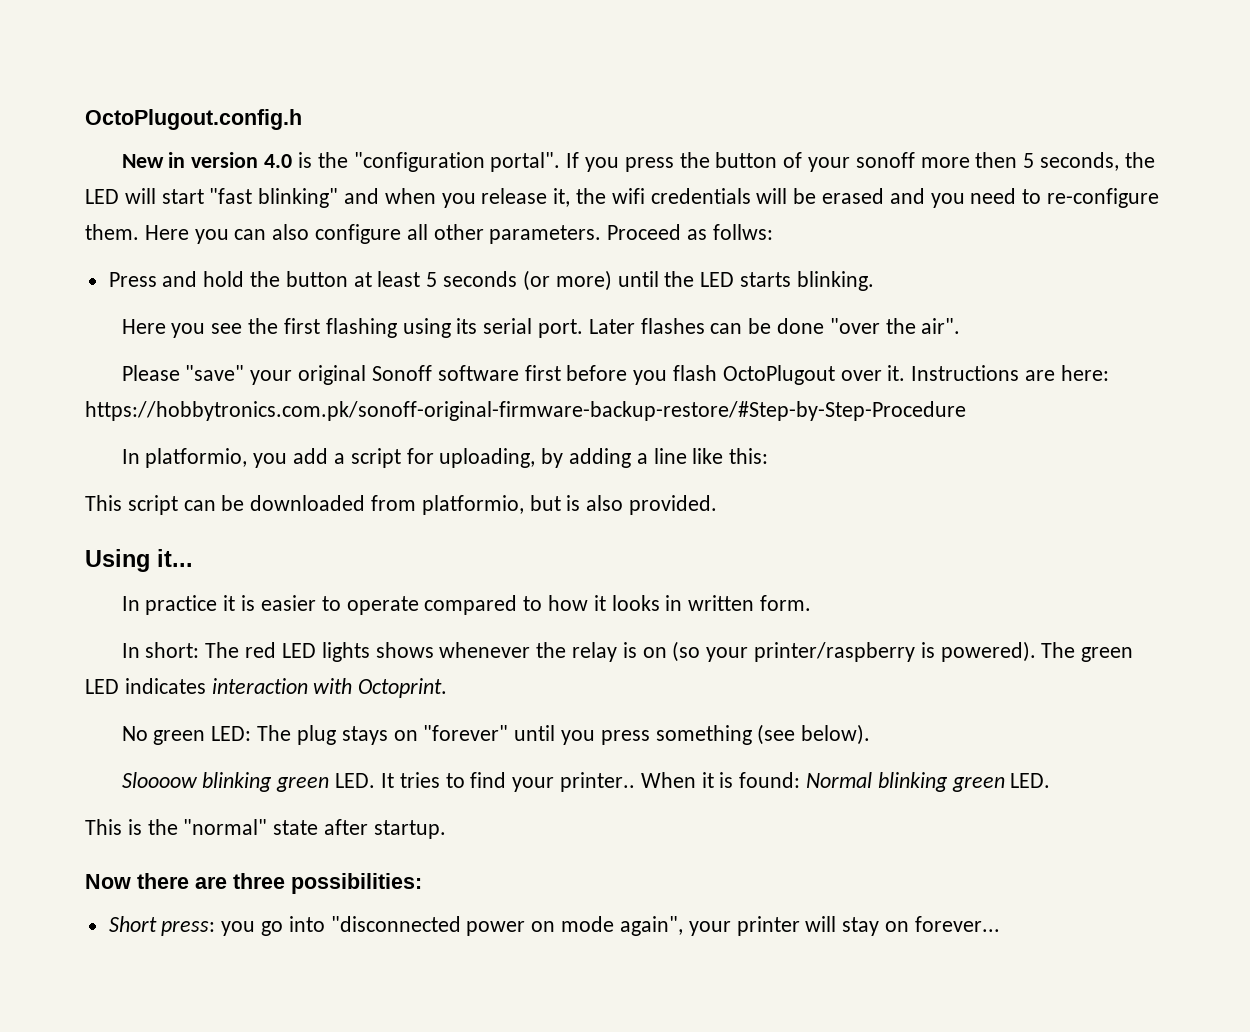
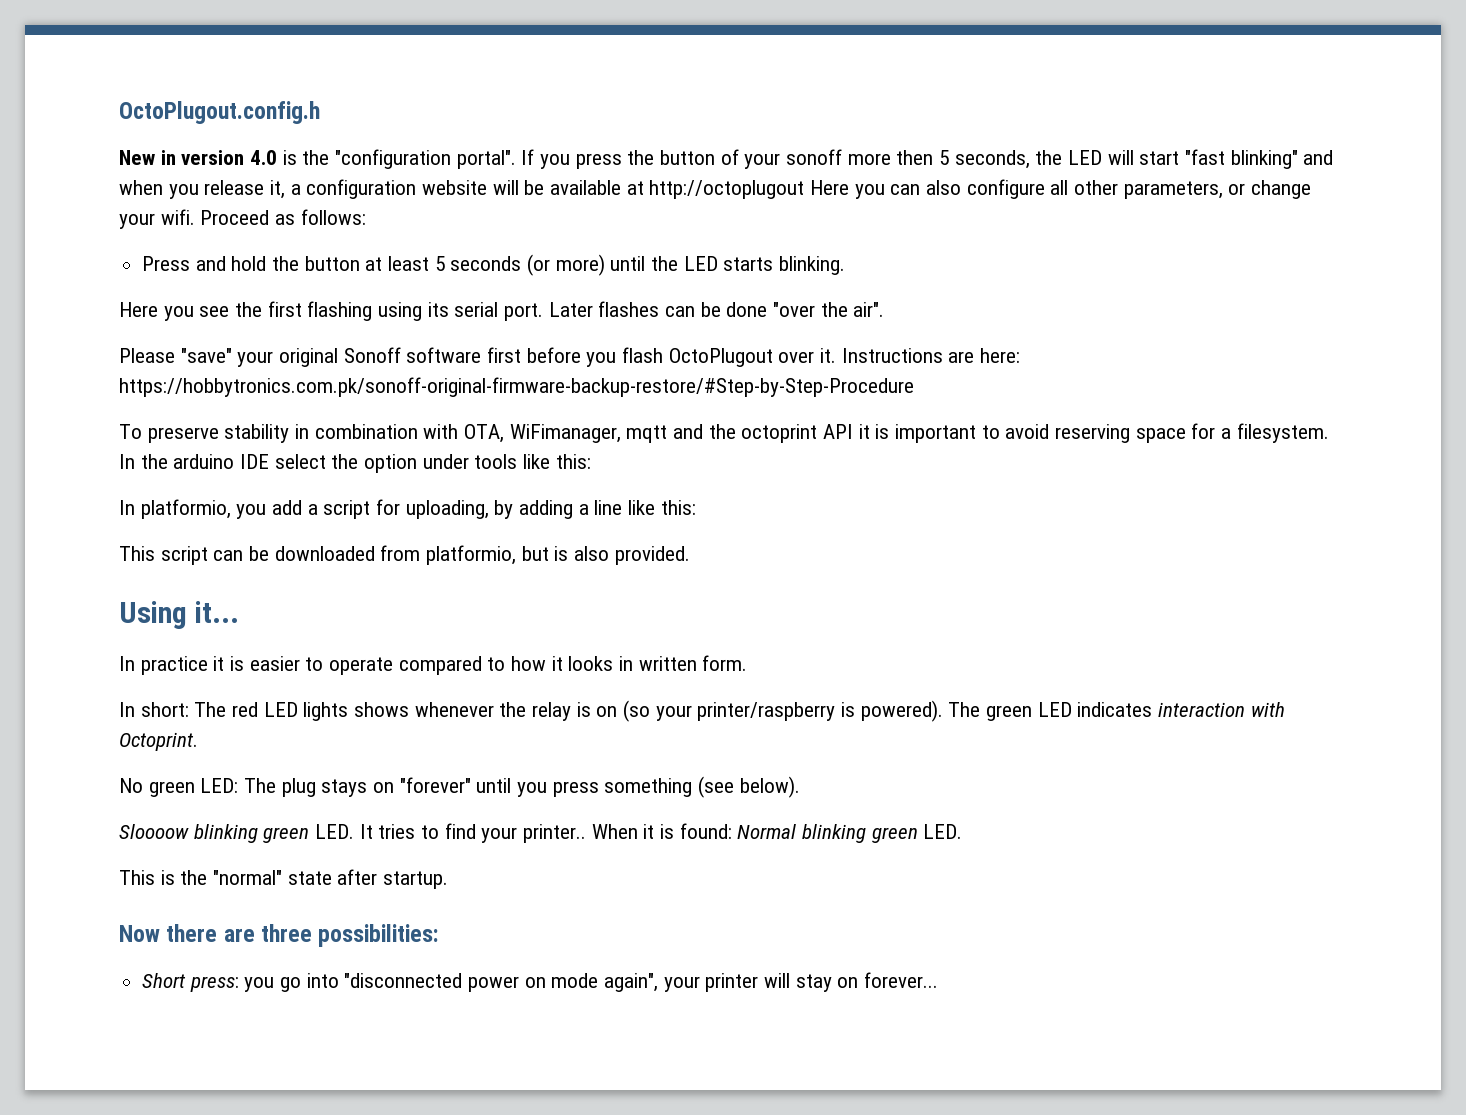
- If you press the button of your sonoff more then 5 seconds, the LED will start "fast blinking" and when you release it, the wifi credentials will be erased and you need to re-configure them. Here you can also configure all other parameters.
+ If you press the button of your sonoff more then 5 seconds, the LED will start "fast blinking" and when you release it, a configuration website will be available at http://octoplugout Here you can also configure all other parameters, or change your wifi.
- Proceed as follws:
+ Proceed as follows:
+ To preserve stability in combination with OTA, WiFimanager, mqtt and the octoprint API it is important to avoid reserving space for a filesystem. In the arduino IDE select the option under tools like this:

